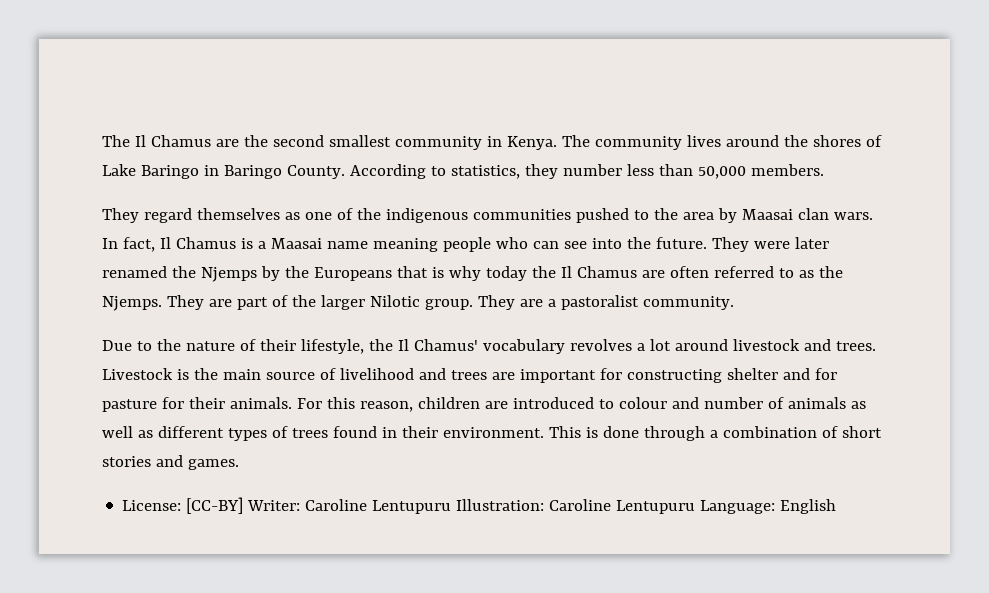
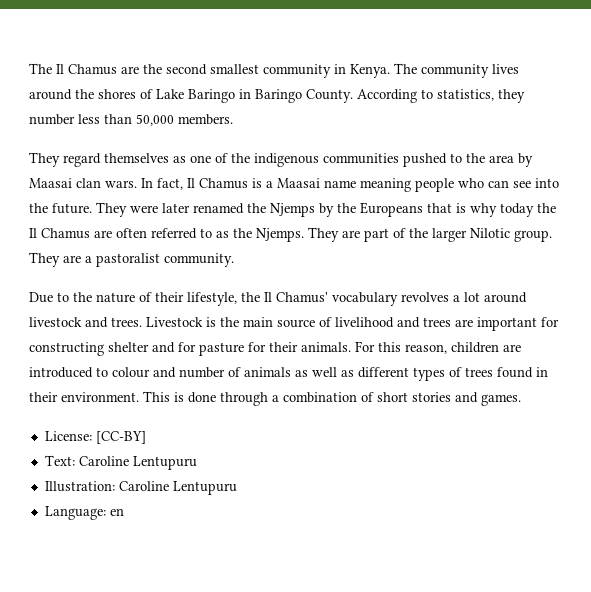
- License: [CC-BY] Writer: Caroline Lentupuru Illustration: Caroline Lentupuru Language: English
+ License: [CC-BY]
+ Text: Caroline Lentupuru
+ Illustration: Caroline Lentupuru
+ Language: en

